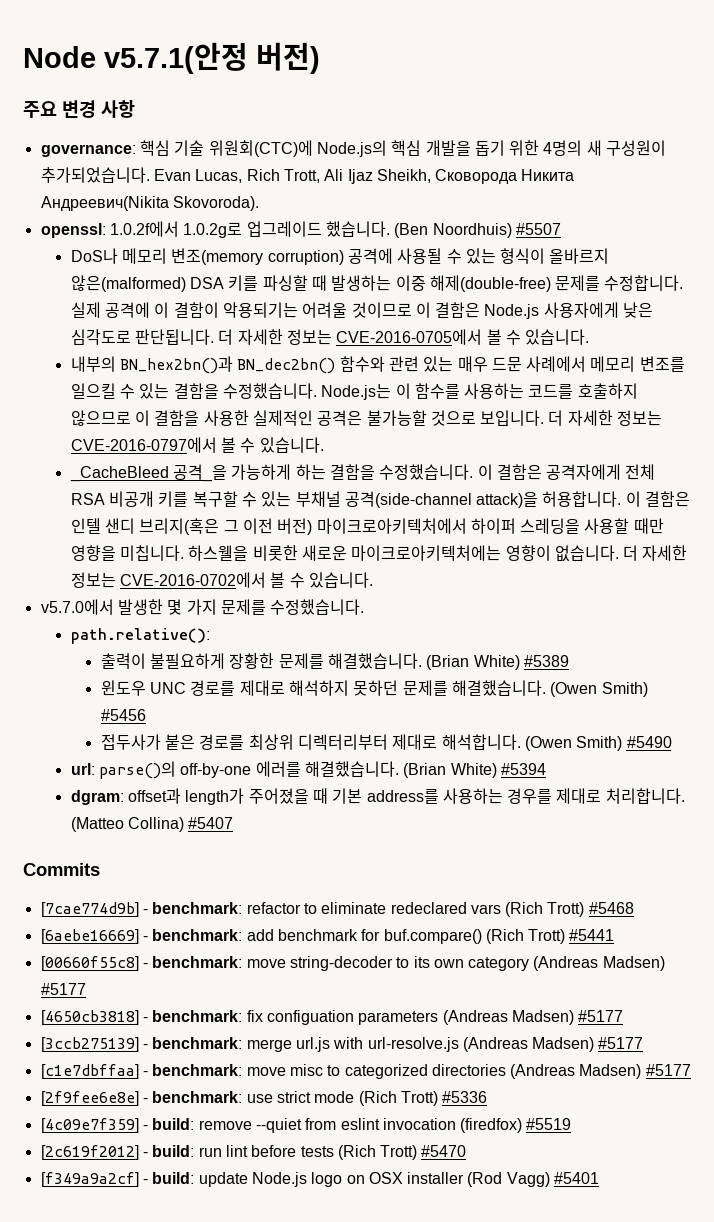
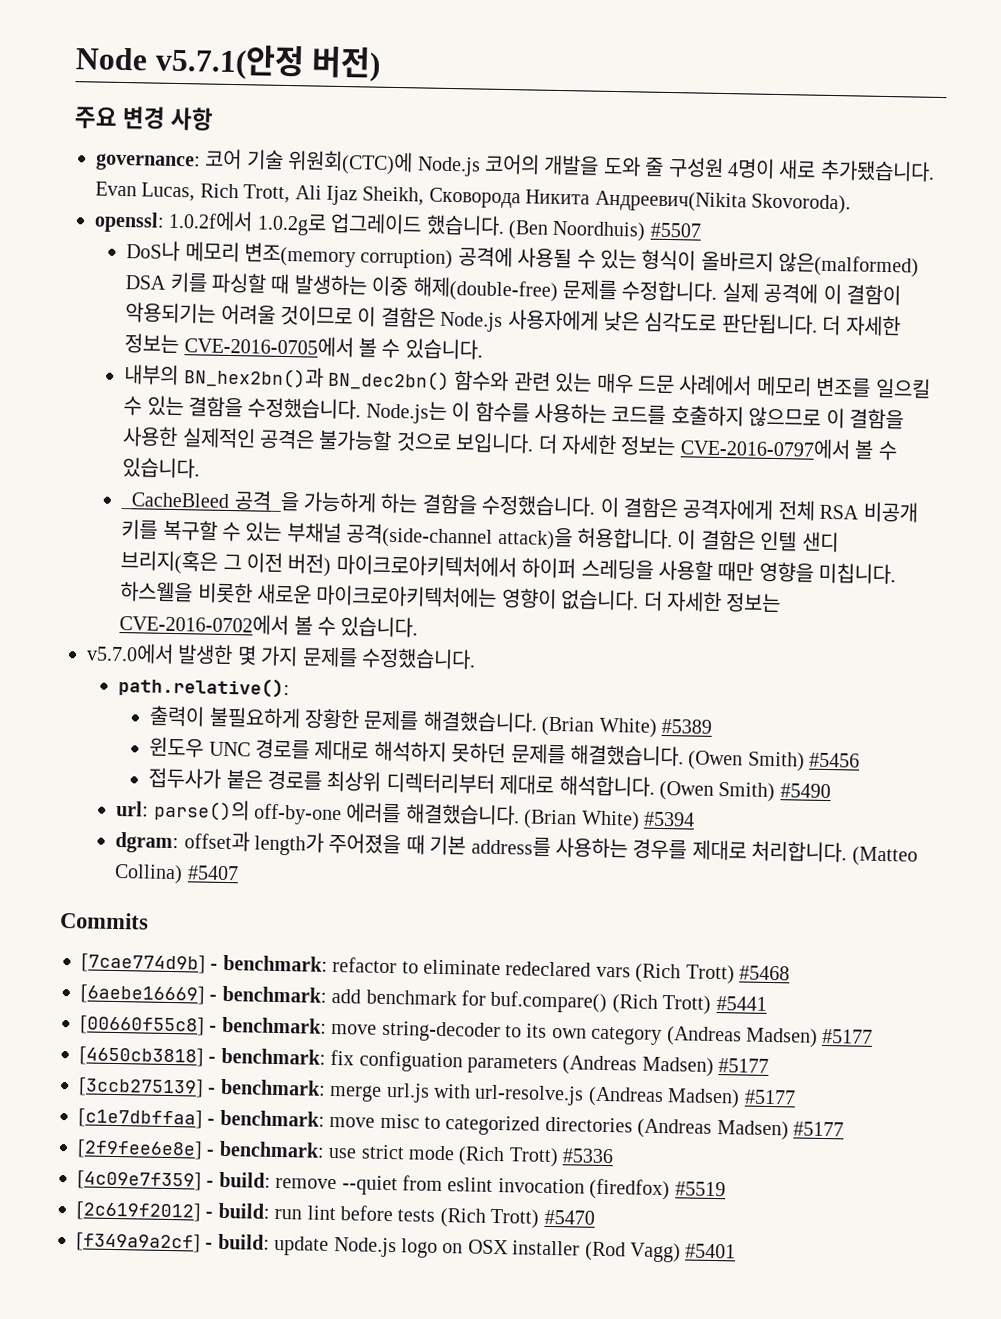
- governance: 핵심 기술 위원회(CTC)에 Node.js의 핵심 개발을 돕기 위한 4명의 새 구성원이 추가되었습니다.
+ governance: 코어 기술 위원회(CTC)에 Node.js 코어의 개발을 도와 줄 구성원 4명이 새로 추가됐습니다.

